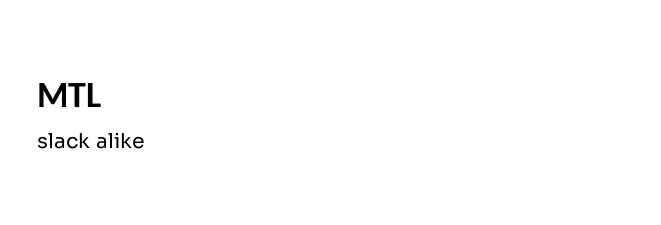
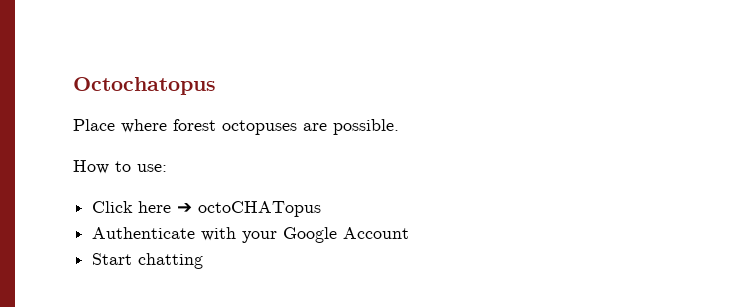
- MTL
- slack alike
+ Octochatopus
+ Place where forest octopuses are possible.
+ How to use:
+ Click here ➔ octoCHATopus
+ Authenticate with your Google Account
+ Start chatting

